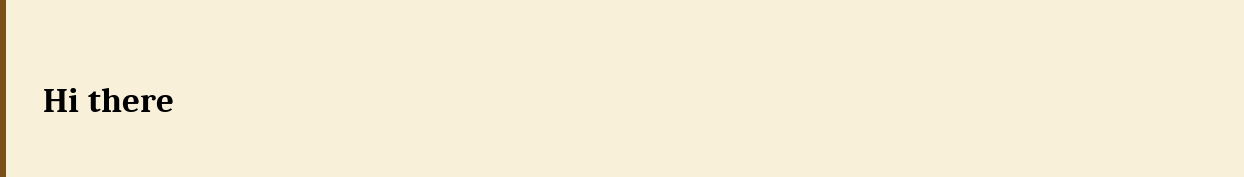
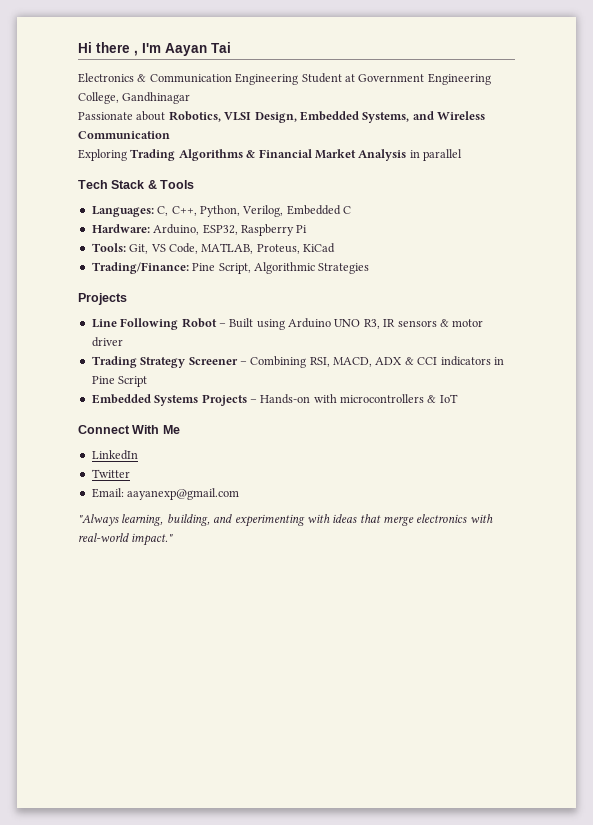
- Hi there
+ Hi there , I'm Aayan Tai
+ Electronics & Communication Engineering Student at Government Engineering College, Gandhinagar
+ Passionate about Robotics, VLSI Design, Embedded Systems, and Wireless Communication
+ Exploring Trading Algorithms & Financial Market Analysis in parallel
+ Tech Stack & Tools
+ Languages: C, C++, Python, Verilog, Embedded C
+ Hardware: Arduino, ESP32, Raspberry Pi
+ Tools: Git, VS Code, MATLAB, Proteus, KiCad
+ Trading/Finance: Pine Script, Algorithmic Strategies
+ Projects
+ Line Following Robot – Built using Arduino UNO R3, IR sensors & motor driver
+ Trading Strategy Screener – Combining RSI, MACD, ADX & CCI indicators in Pine Script
+ Embedded Systems Projects – Hands-on with microcontrollers & IoT
+ Connect With Me
+ LinkedIn
+ Twitter
+ Email: aayanexp@gmail.com
+ "Always learning, building, and experimenting with ideas that merge electronics with real-world impact."

